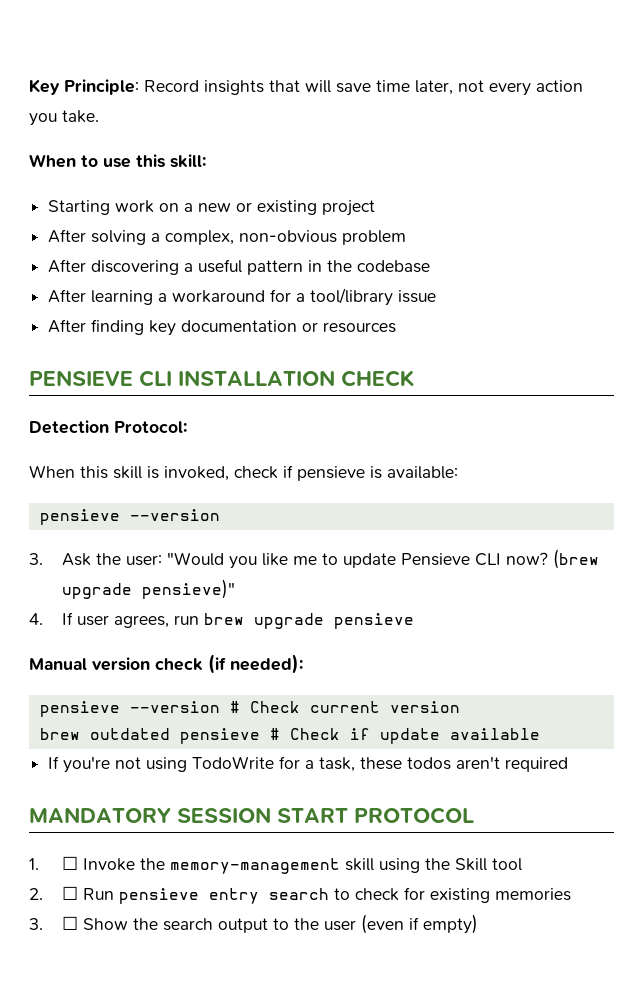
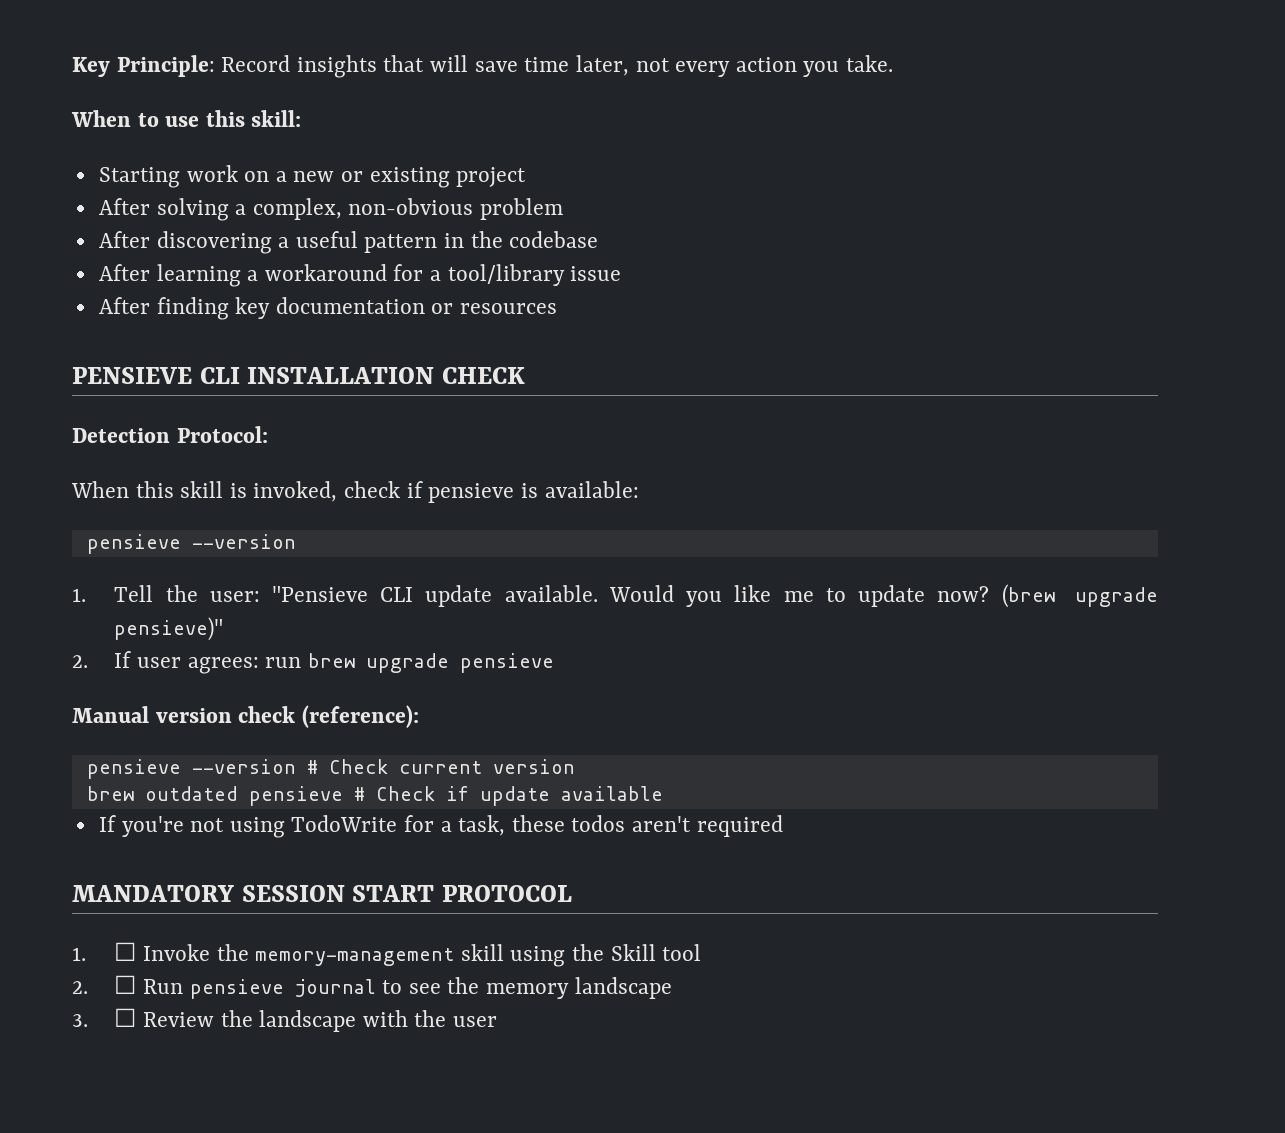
- 3. Ask the user: "Would you like me to update Pensieve CLI now?
+ 1. Tell the user: "Pensieve CLI update available. Would you like me to update now?
- 4. If user agrees, run brew upgrade pensieve
+ 2. If user agrees: run brew upgrade pensieve
- Manual version check (if needed):
+ Manual version check (reference):
- 2. ☐ Run pensieve entry search to check for existing memories
- 3. ☐ Show the search output to the user (even if empty)
+ 2. ☐ Run pensieve journal to see the memory landscape
+ 3. ☐ Review the landscape with the user

